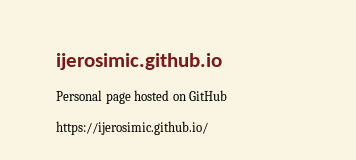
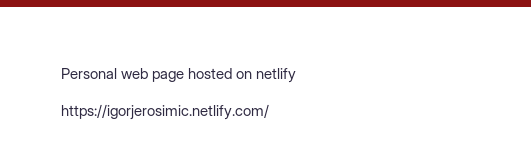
- ijerosimic.github.io
- Personal page hosted on GitHub
- https://ijerosimic.github.io/
+ Personal web page hosted on netlify
+ https://igorjerosimic.netlify.com/

